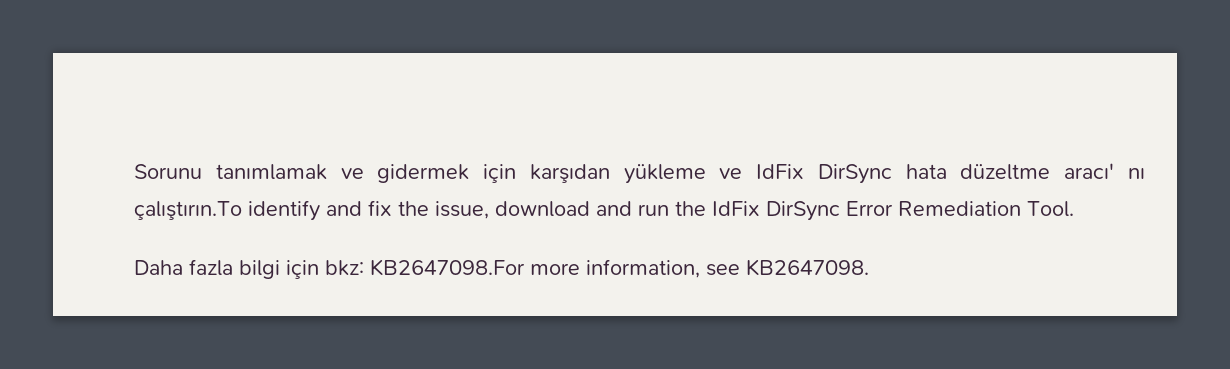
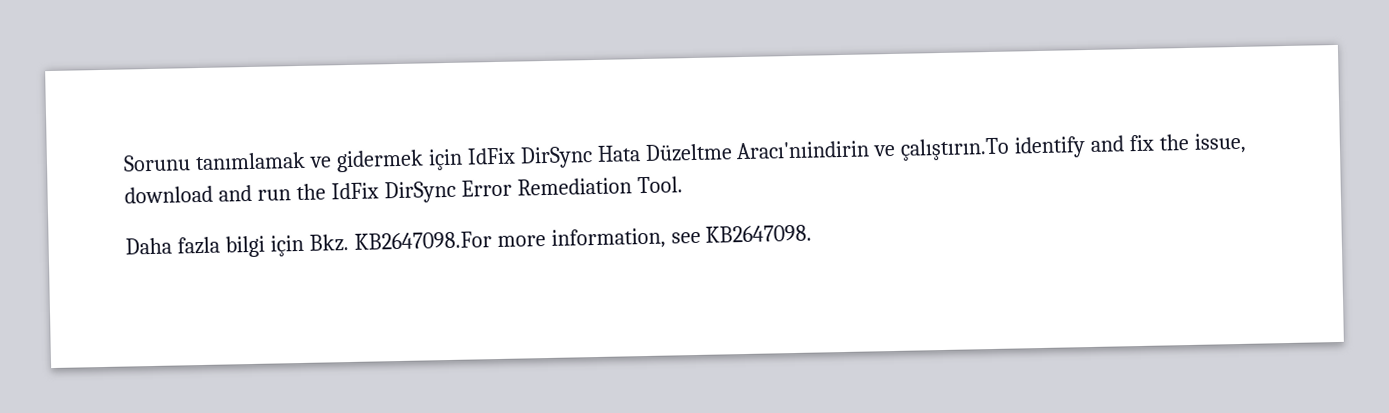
- Sorunu tanımlamak ve gidermek için karşıdan yükleme ve IdFix DirSync hata düzeltme aracı' nı çalıştırın.To identify and fix the issue, download and run the IdFix DirSync Error Remediation Tool.
+ Sorunu tanımlamak ve gidermek için IdFix DirSync Hata Düzeltme Aracı'nıindirin ve çalıştırın.To identify and fix the issue, download and run the IdFix DirSync Error Remediation Tool.
- Daha fazla bilgi için bkz: KB2647098.For more information, see KB2647098.
+ Daha fazla bilgi için Bkz. KB2647098.For more information, see KB2647098.

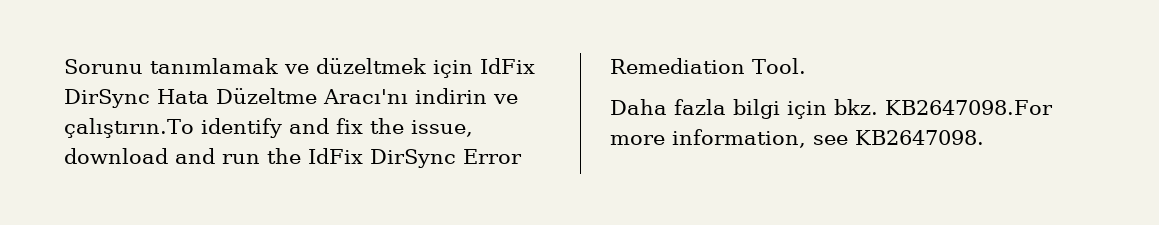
- Sorunu tanımlamak ve gidermek için IdFix DirSync Hata Düzeltme Aracı'nıindirin ve çalıştırın.To identify and fix the issue, download and run the IdFix DirSync Error Remediation Tool.
+ Sorunu tanımlamak ve düzeltmek için IdFix DirSync Hata Düzeltme Aracı'nı indirin ve çalıştırın.To identify and fix the issue, download and run the IdFix DirSync Error Remediation Tool.
- Daha fazla bilgi için Bkz. KB2647098.For more information, see KB2647098.
+ Daha fazla bilgi için bkz. KB2647098.For more information, see KB2647098.

